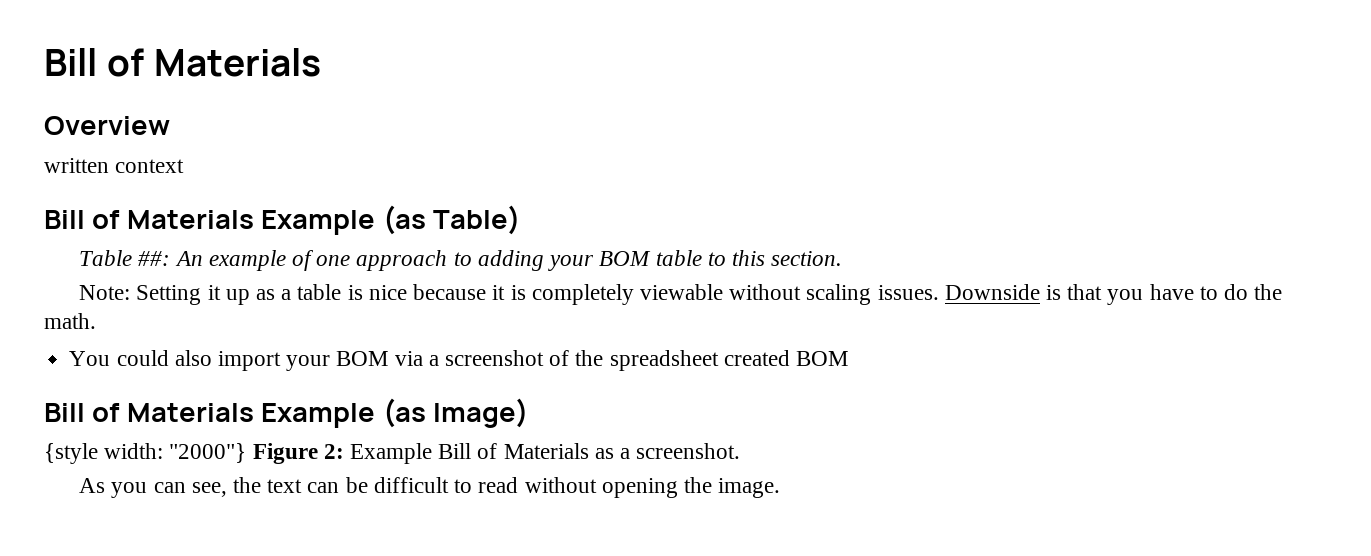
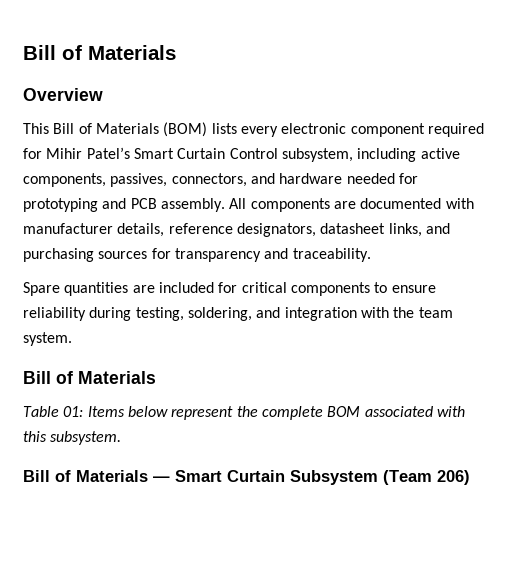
- written context
- Bill of Materials Example (as Table)
- Table ##: An example of one approach to adding your BOM table to this section.
- Note: Setting it up as a table is nice because it is completely viewable without scaling issues. Downside is that you have to do the math.
- You could also import your BOM via a screenshot of the spreadsheet created BOM
- Bill of Materials Example (as Image)
- {style width: "2000"} Figure 2: Example Bill of Materials as a screenshot.
- As you can see, the text can be difficult to read without opening the image.
+ This Bill of Materials (BOM) lists every electronic component required for Mihir Patel’s Smart Curtain Control subsystem, including active components, passives, connectors, and hardware needed for prototyping and PCB assembly. All components are documented with manufacturer details, reference designators, datasheet links, and purchasing sources for transparency and traceability.
+ Spare quantities are included for critical components to ensure reliability during testing, soldering, and integration with the team system.
+ Bill of Materials
+ Table 01: Items below represent the complete BOM associated with this subsystem.
+ Bill of Materials — Smart Curtain Subsystem (Team 206)

